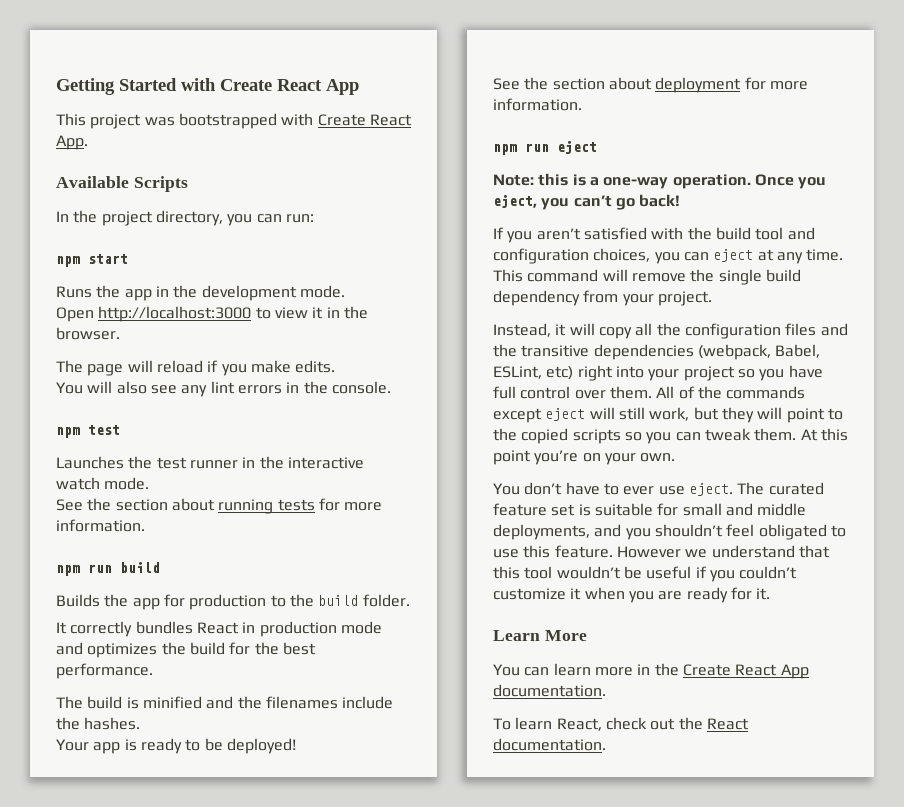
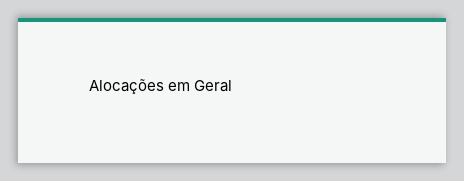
- Getting Started with Create React App
- This project was bootstrapped with Create React App.
- Available Scripts
- In the project directory, you can run:
- npm start
- Runs the app in the development mode.
- Open http://localhost:3000 to view it in the browser.
- The page will reload if you make edits.
- You will also see any lint errors in the console.
- npm test
- Launches the test runner in the interactive watch mode.
- See the section about running tests for more information.
- npm run build
- Builds the app for production to the build folder.
- It correctly bundles React in production mode and optimizes the build for the best performance.
- The build is minified and the filenames include the hashes.
- Your app is ready to be deployed!
- See the section about deployment for more information.
- npm run eject
- Note: this is a one-way operation. Once you eject, you can’t go back!
- If you aren’t satisfied with the build tool and configuration choices, you can eject at any time. This command will remove the single build dependency from your project.
- Instead, it will copy all the configuration files and the transitive dependencies (webpack, Babel, ESLint, etc) right into your project so you have full control over them. All of the commands except eject will still work, but they will point to the copied scripts so you can tweak them. At this point you’re on your own.
- You don’t have to ever use eject. The curated feature set is suitable for small and middle deployments, and you shouldn’t feel obligated to use this feature. However we understand that this tool wouldn’t be useful if you couldn’t customize it when you are ready for it.
- Learn More
- You can learn more in the Create React App documentation.
- To learn React, check out the React documentation.
+ Alocações em Geral

